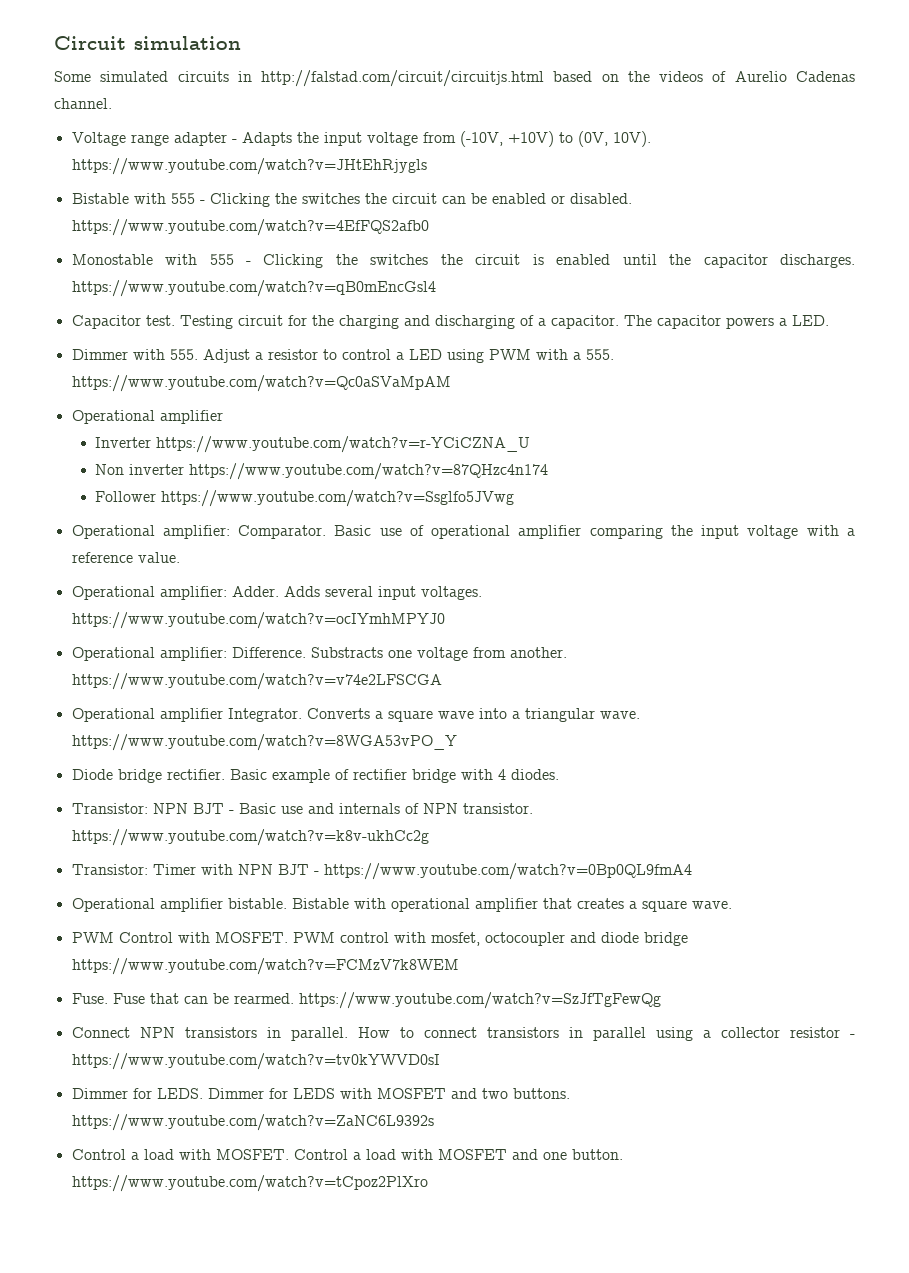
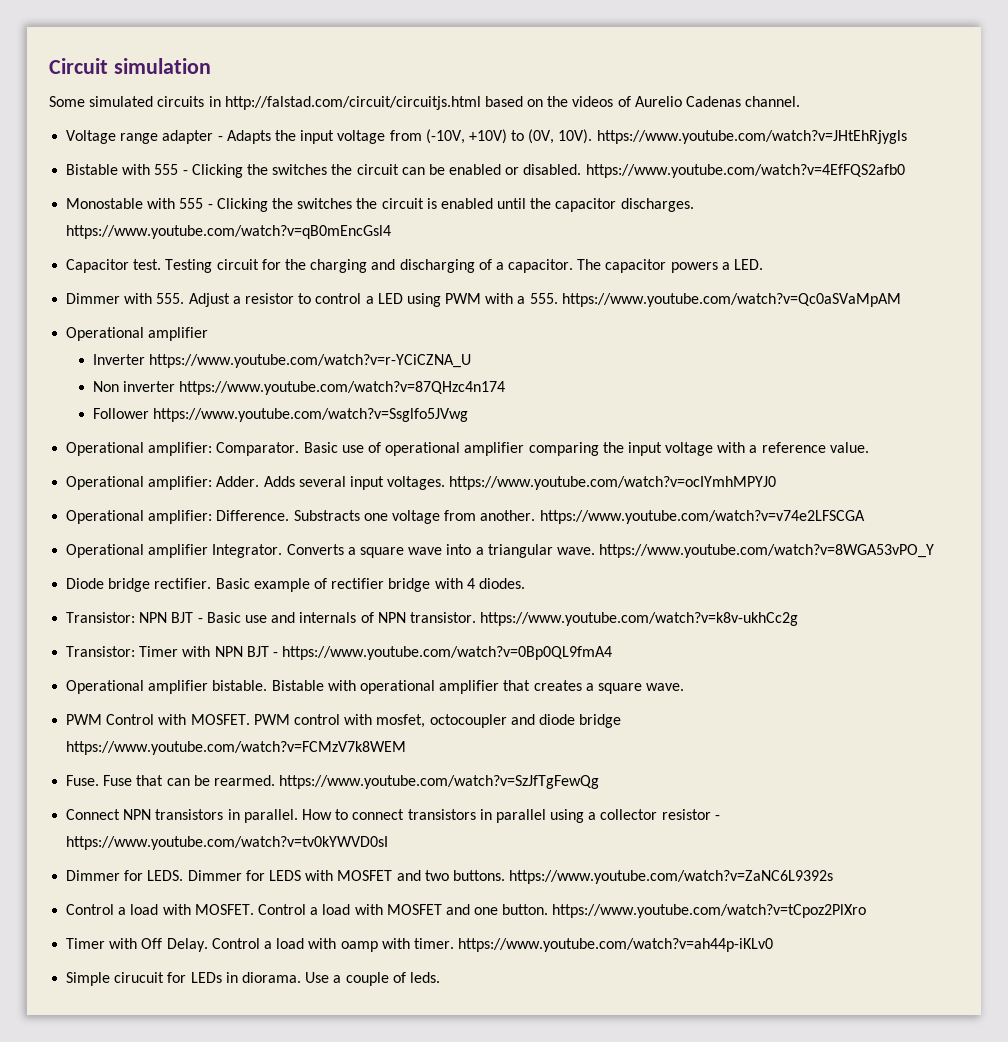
+ Timer with Off Delay. Control a load with oamp with timer. https://www.youtube.com/watch?v=ah44p-iKLv0
+ Simple cirucuit for LEDs in diorama. Use a couple of leds.

